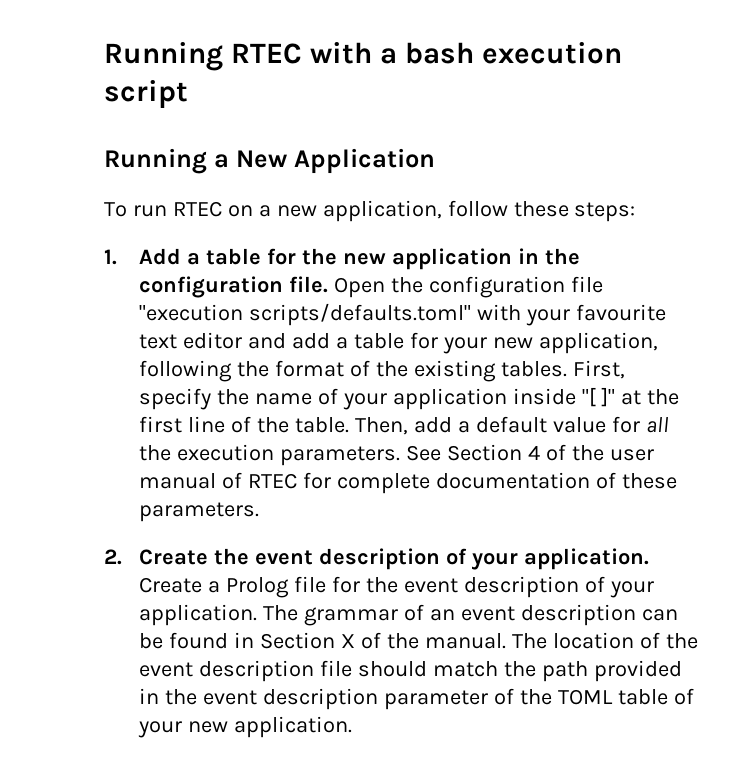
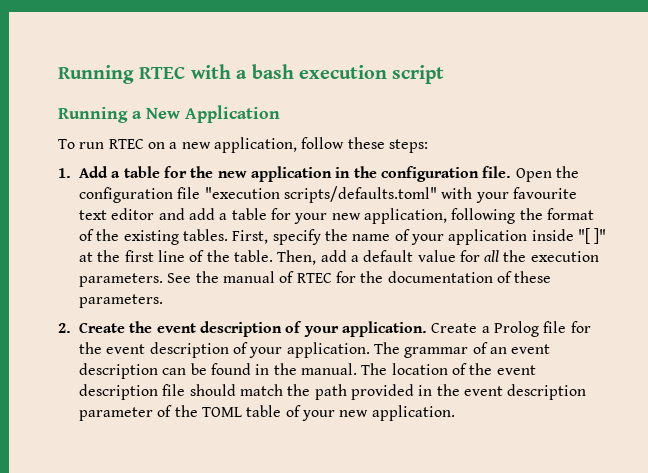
- See Section 4 of the user manual of RTEC for complete documentation of these parameters.
+ See the manual of RTEC for the documentation of these parameters.
- The grammar of an event description can be found in Section X of the manual.
+ The grammar of an event description can be found in the manual.

